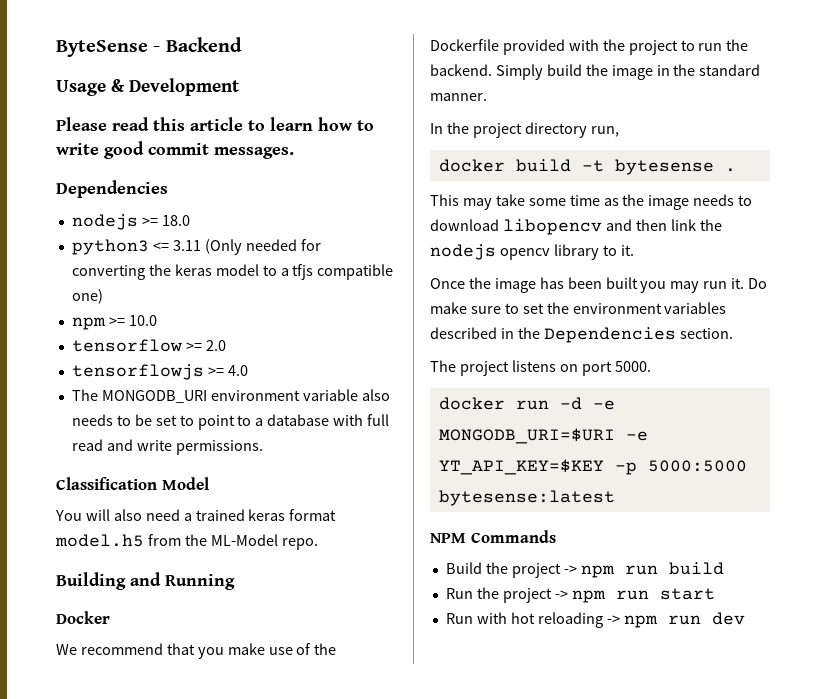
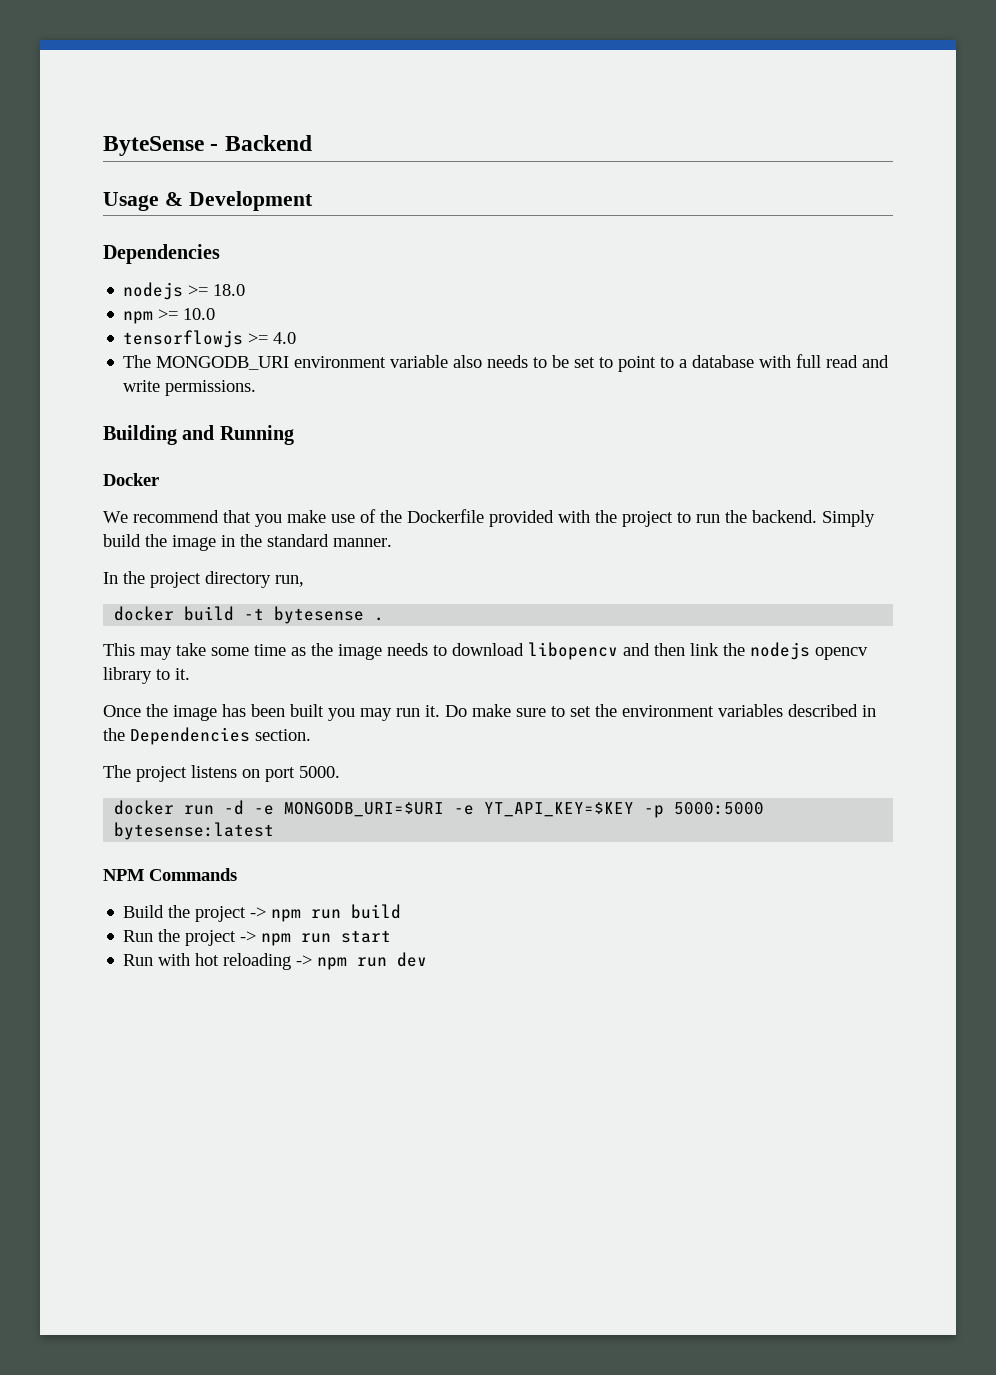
  Usage & Development
- Please read this article to learn how to write good commit messages.
  Dependencies
  nodejs >= 18.0
- python3 <= 3.11 (Only needed for converting the keras model to a tfjs compatible one)
- tensorflow >= 2.0
- Classification Model
- You will also need a trained keras format model.h5 from the ML-Model repo.

